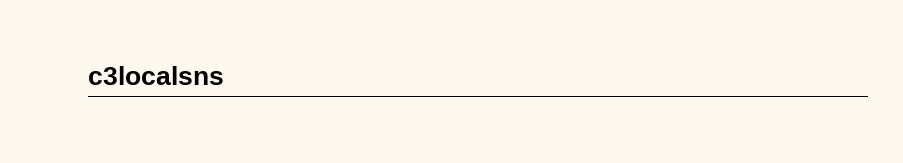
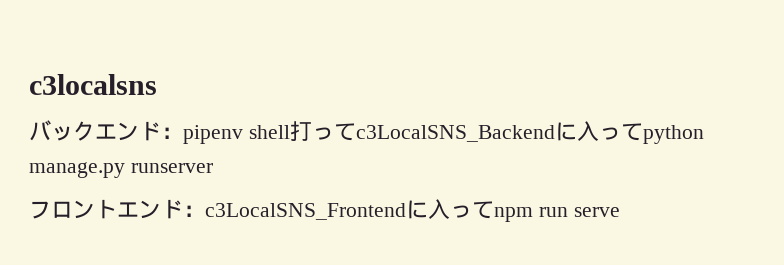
+ バックエンド：pipenv shell打ってc3LocalSNS_Backendに入ってpython manage.py runserver
+ フロントエンド：c3LocalSNS_Frontendに入ってnpm run serve

